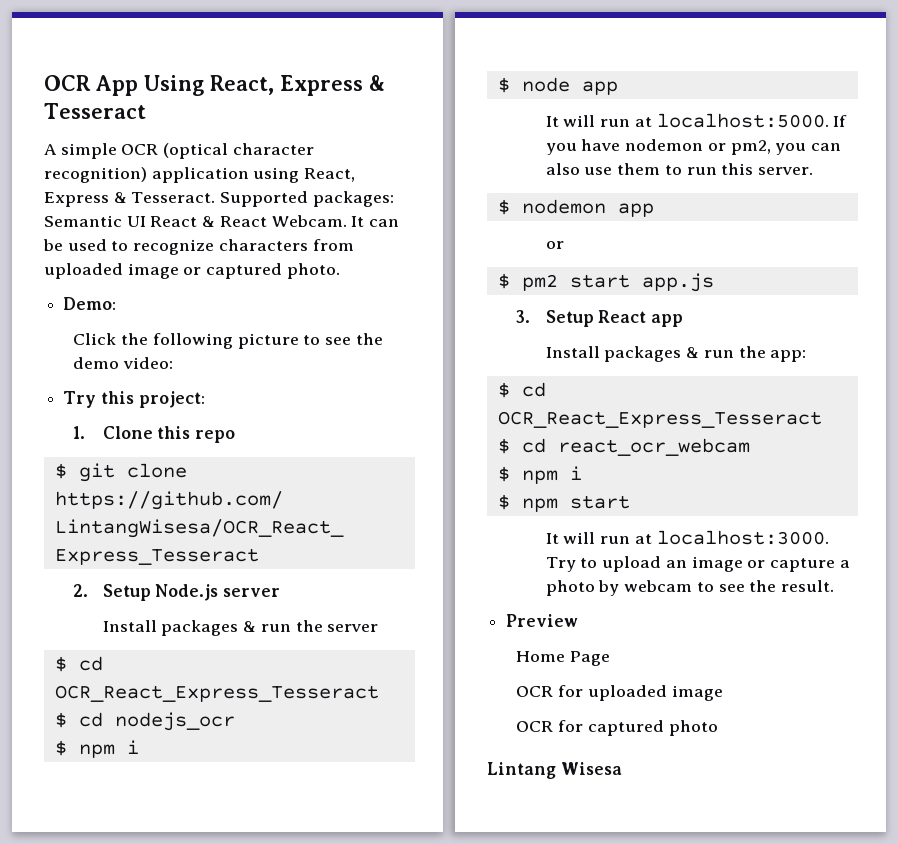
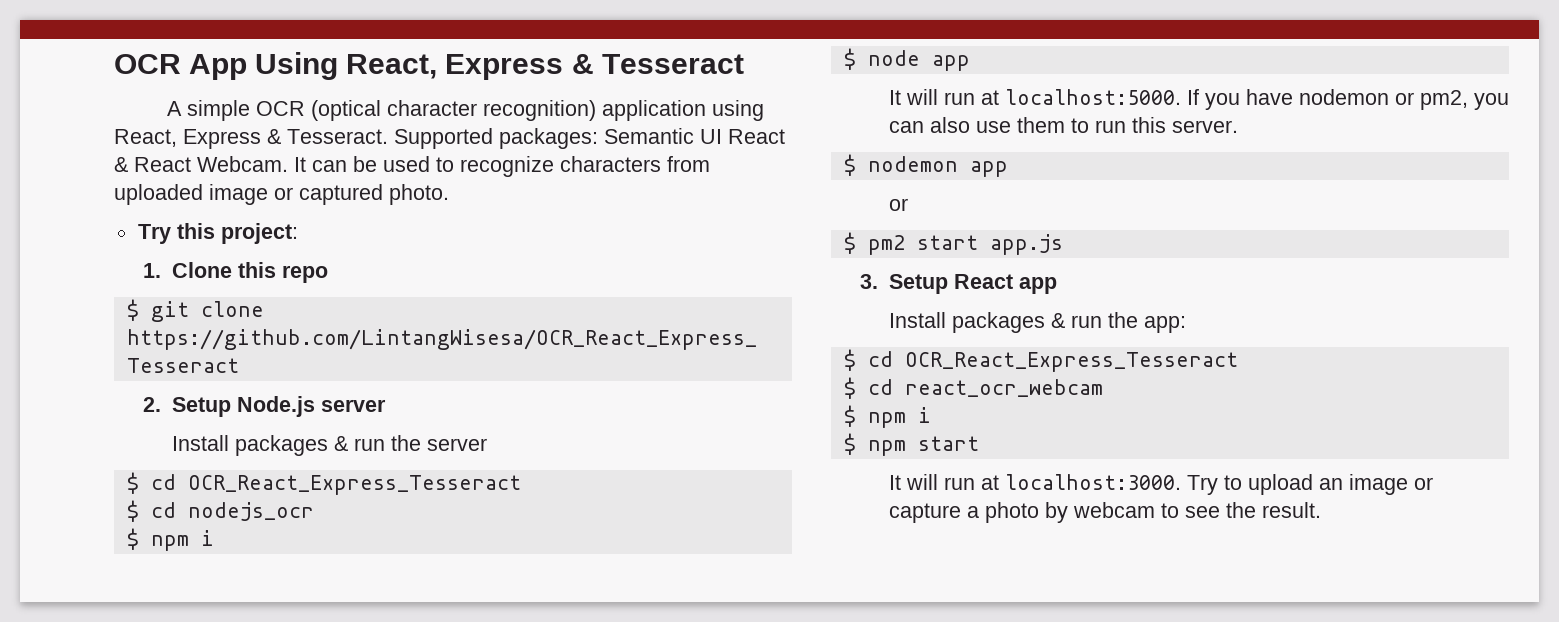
- Demo:
- Click the following picture to see the demo video:
- Preview
- Home Page
- OCR for uploaded image
- OCR for captured photo
- Lintang Wisesa

